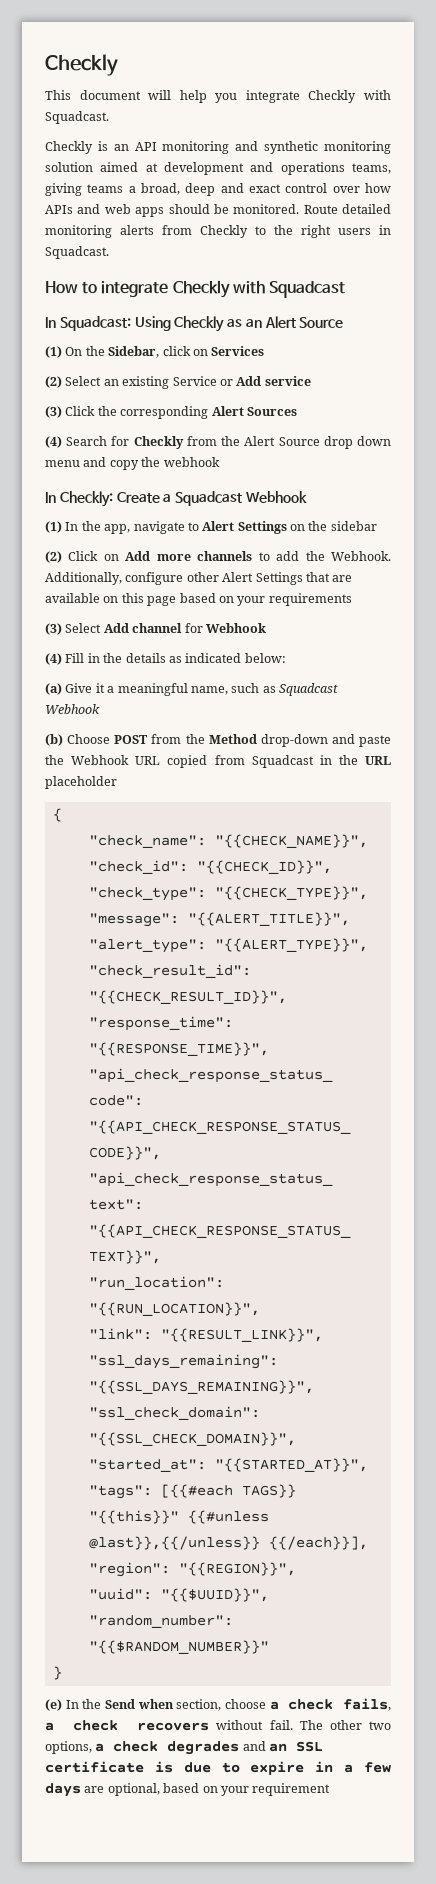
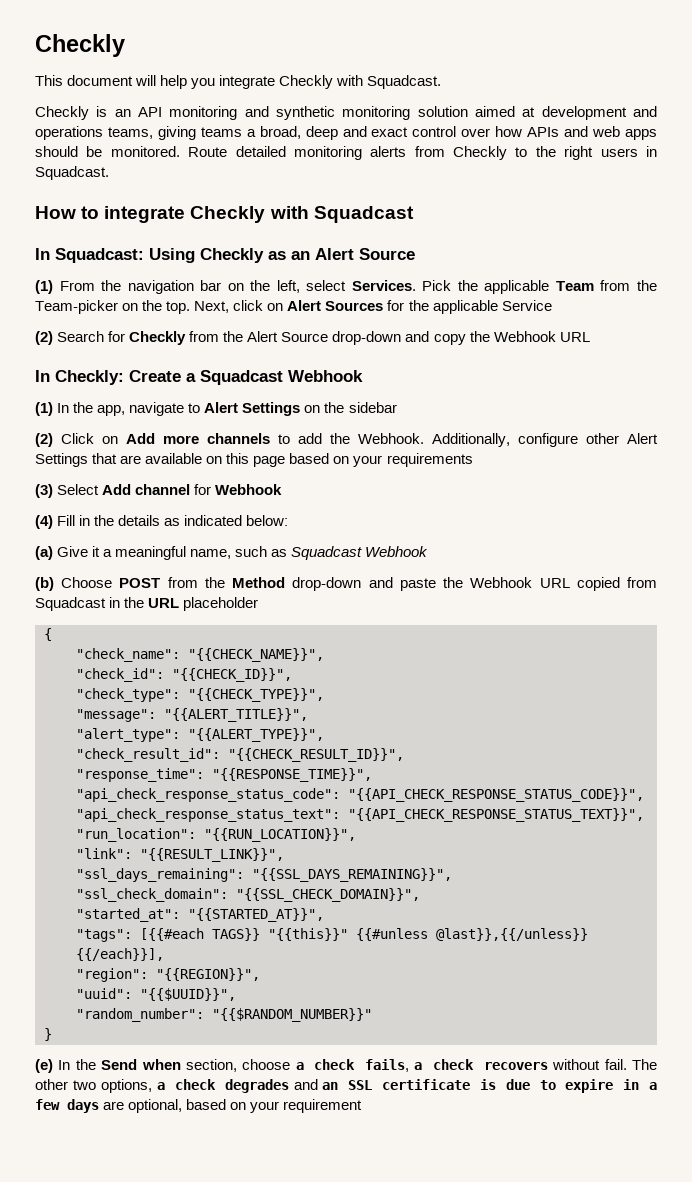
- (1) On the Sidebar, click on Services
- (2) Select an existing Service or Add service
- (3) Click the corresponding Alert Sources
- (4) Search for Checkly from the Alert Source drop down menu and copy the webhook
+ (1) From the navigation bar on the left, select Services. Pick the applicable Team from the Team-picker on the top. Next, click on Alert Sources for the applicable Service
+ (2) Search for Checkly from the Alert Source drop-down and copy the Webhook URL

